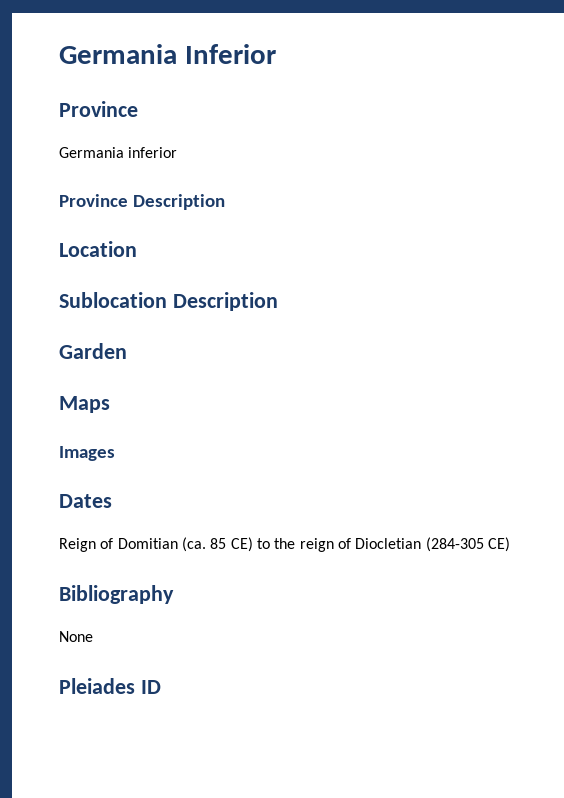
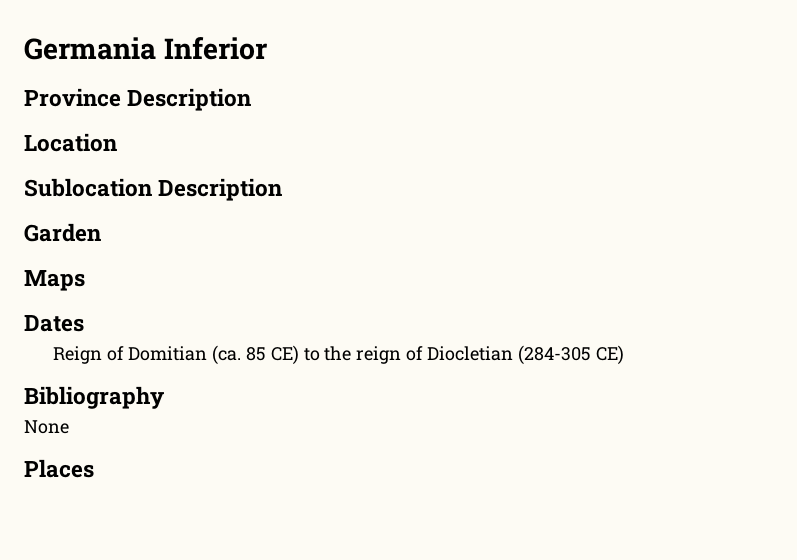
  Germania Inferior
- Province
- Germania inferior
- Images
- Pleiades ID
+ Places

